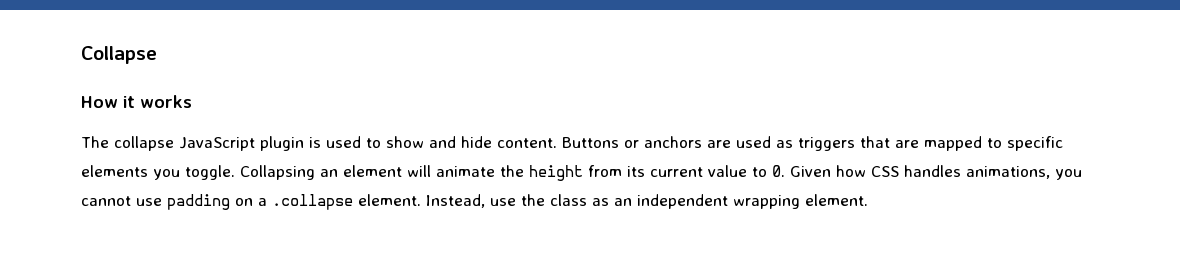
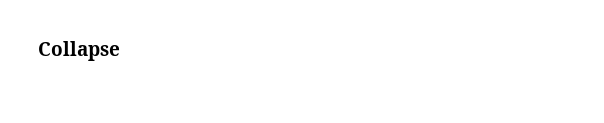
- How it works
- The collapse JavaScript plugin is used to show and hide content. Buttons or anchors are used as triggers that are mapped to specific elements you toggle. Collapsing an element will animate the height from its current value to 0. Given how CSS handles animations, you cannot use padding on a .collapse element. Instead, use the class as an independent wrapping element.

